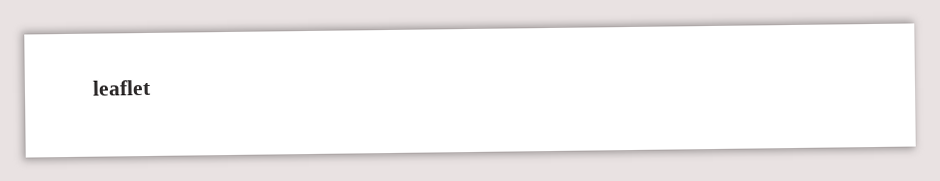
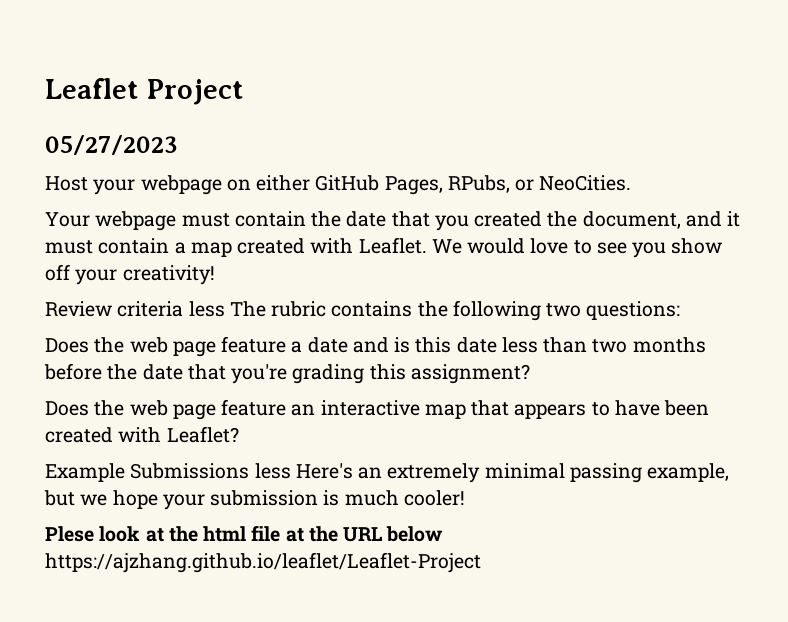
- leaflet
+ Leaflet Project
+ 05/27/2023
+ Host your webpage on either GitHub Pages, RPubs, or NeoCities.
+ Your webpage must contain the date that you created the document, and it must contain a map created with Leaflet. We would love to see you show off your creativity!
+ Review criteria less The rubric contains the following two questions:
+ Does the web page feature a date and is this date less than two months before the date that you're grading this assignment?
+ Does the web page feature an interactive map that appears to have been created with Leaflet?
+ Example Submissions less Here's an extremely minimal passing example, but we hope your submission is much cooler!
+ Plese look at the html file at the URL below https://ajzhang.github.io/leaflet/Leaflet-Project

